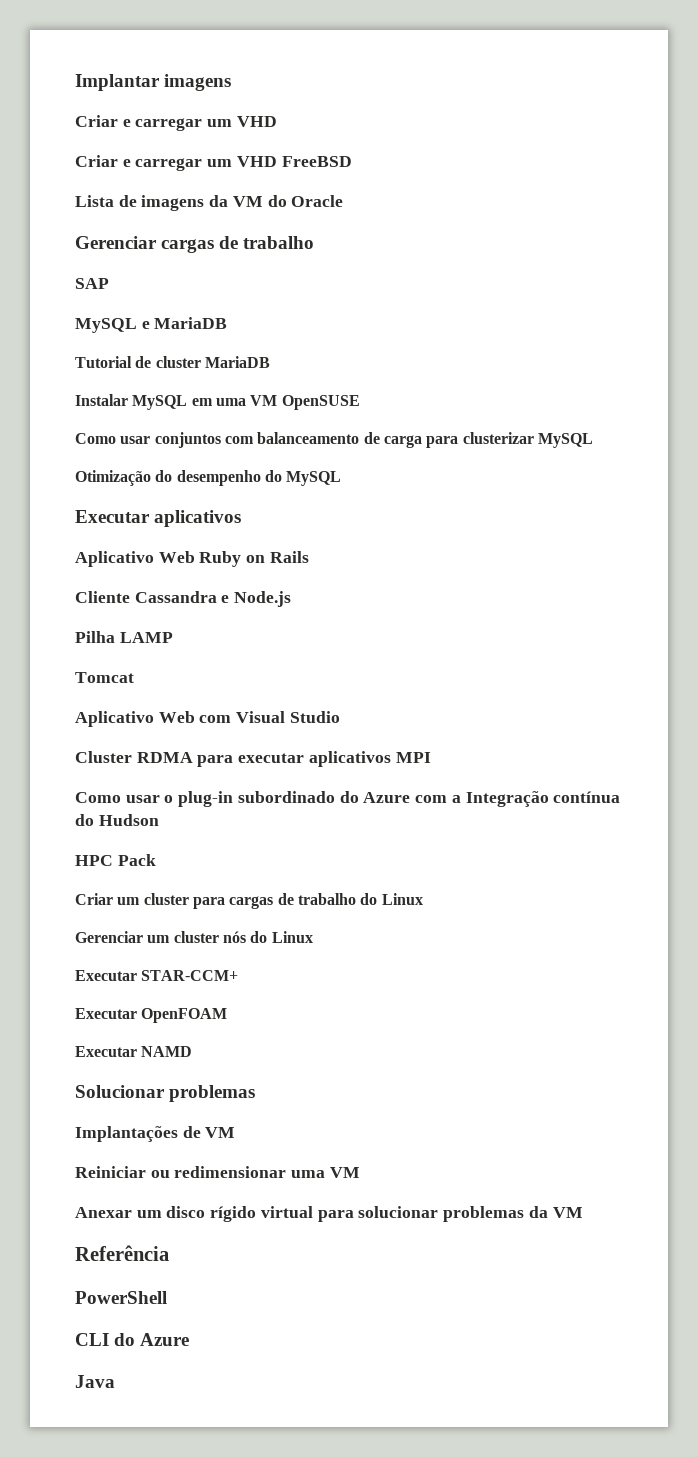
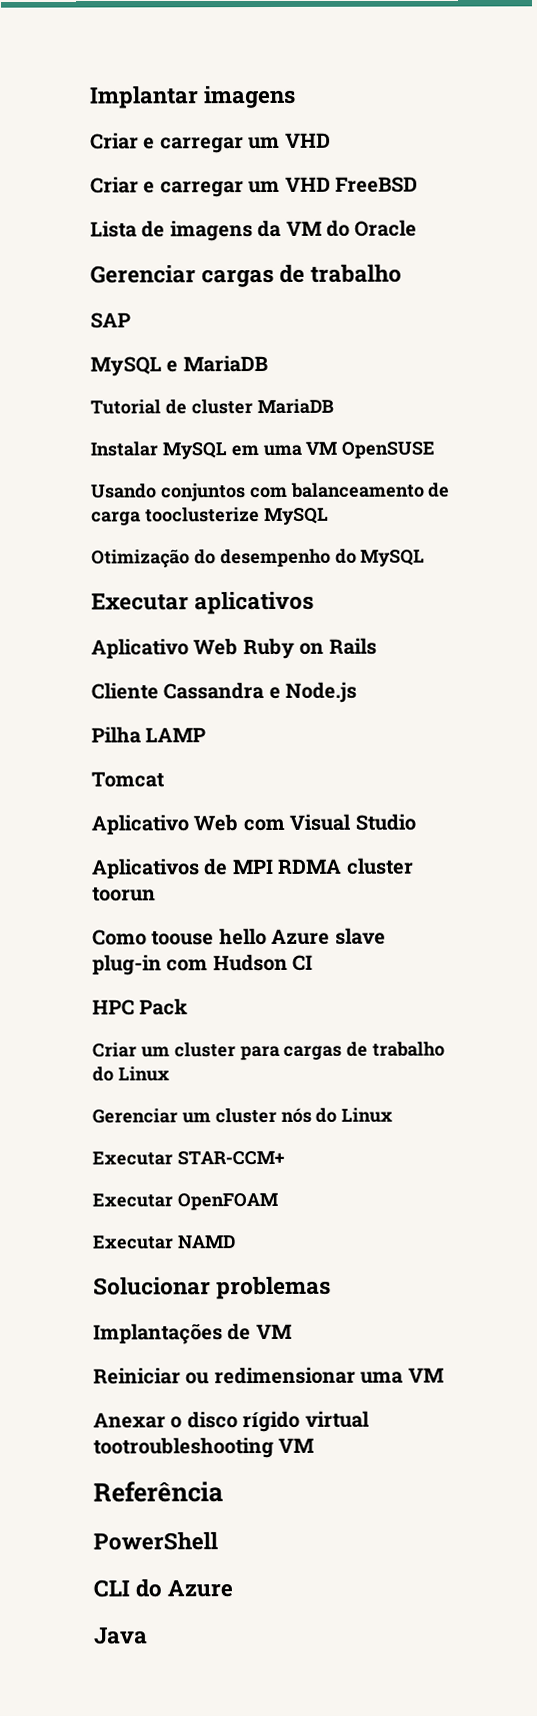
- Como usar conjuntos com balanceamento de carga para clusterizar MySQL
+ Usando conjuntos com balanceamento de carga tooclusterize MySQL
- Cluster RDMA para executar aplicativos MPI
- Como usar o plug-in subordinado do Azure com a Integração contínua do Hudson
+ Aplicativos de MPI RDMA cluster toorun
+ Como toouse hello Azure slave plug-in com Hudson CI
- Anexar um disco rígido virtual para solucionar problemas da VM
+ Anexar o disco rígido virtual tootroubleshooting VM

